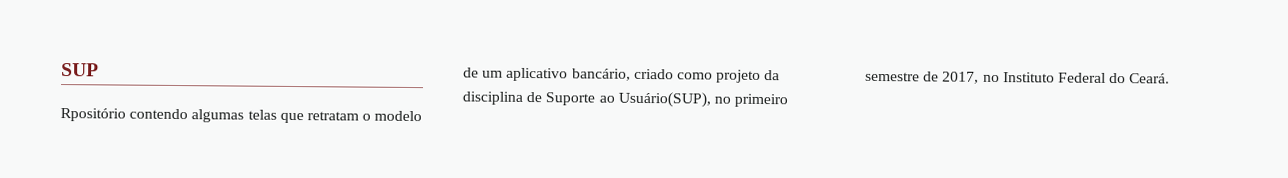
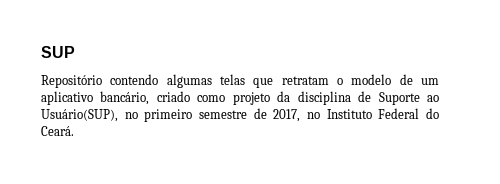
- Rpositório contendo algumas telas que retratam o modelo de um aplicativo bancário, criado como projeto da disciplina de Suporte ao Usuário(SUP), no primeiro semestre de 2017, no Instituto Federal do Ceará.
+ Repositório contendo algumas telas que retratam o modelo de um aplicativo bancário, criado como projeto da disciplina de Suporte ao Usuário(SUP), no primeiro semestre de 2017, no Instituto Federal do Ceará.

